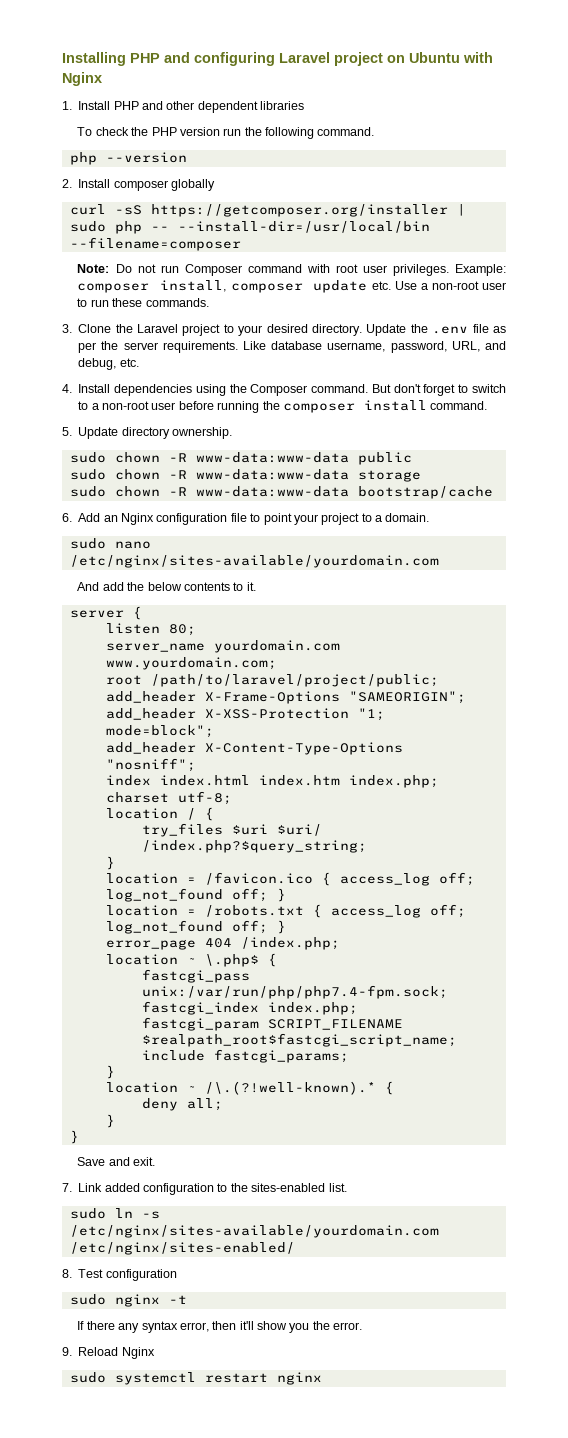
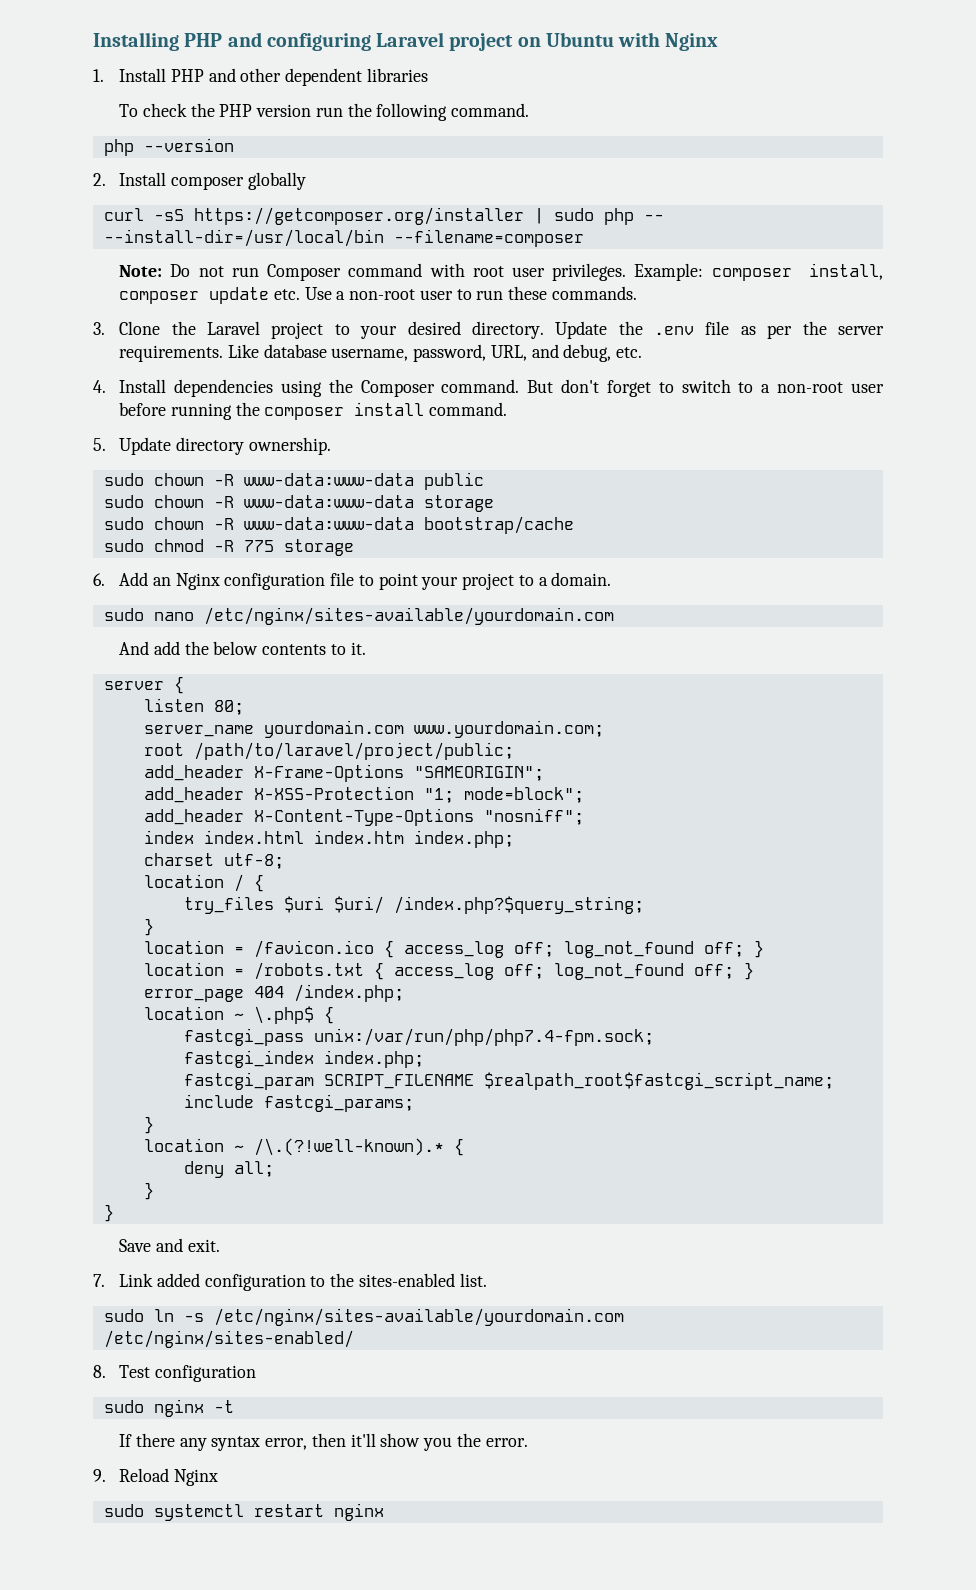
+ sudo chmod -R 775 storage

